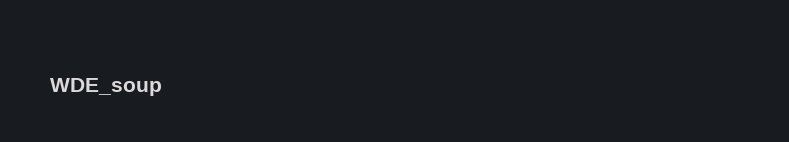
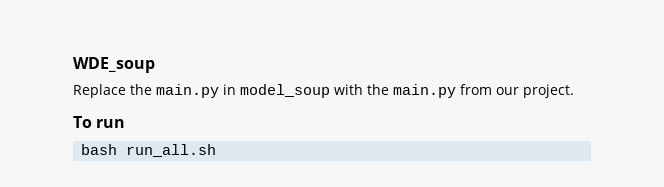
+ Replace the main.py in model_soup with the main.py from our project.
+ To run
+ bash run_all.sh

